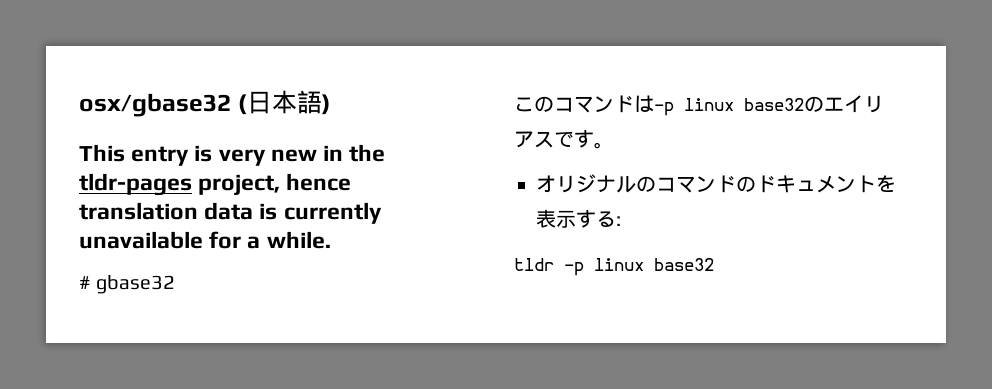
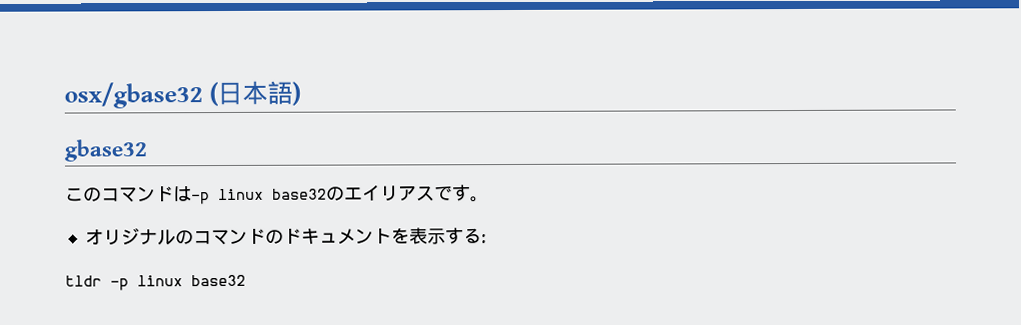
- This entry is very new in the tldr-pages project, hence translation data is currently unavailable for a while.
- # gbase32
+ gbase32

